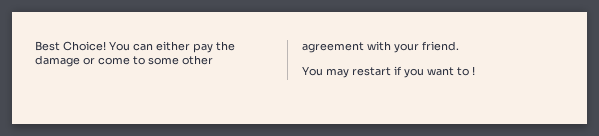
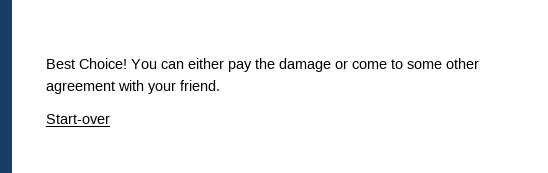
- You may restart if you want to !
+ Start-over

